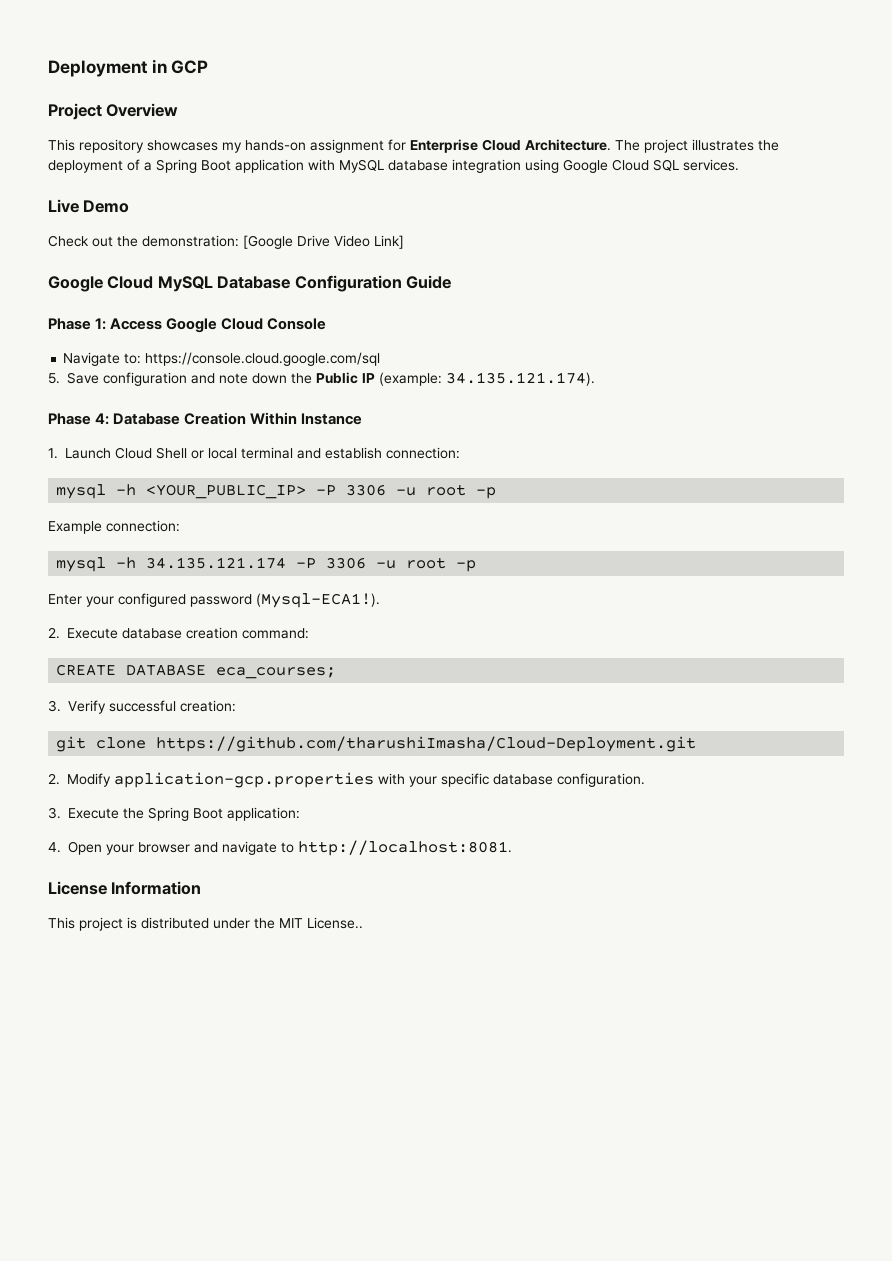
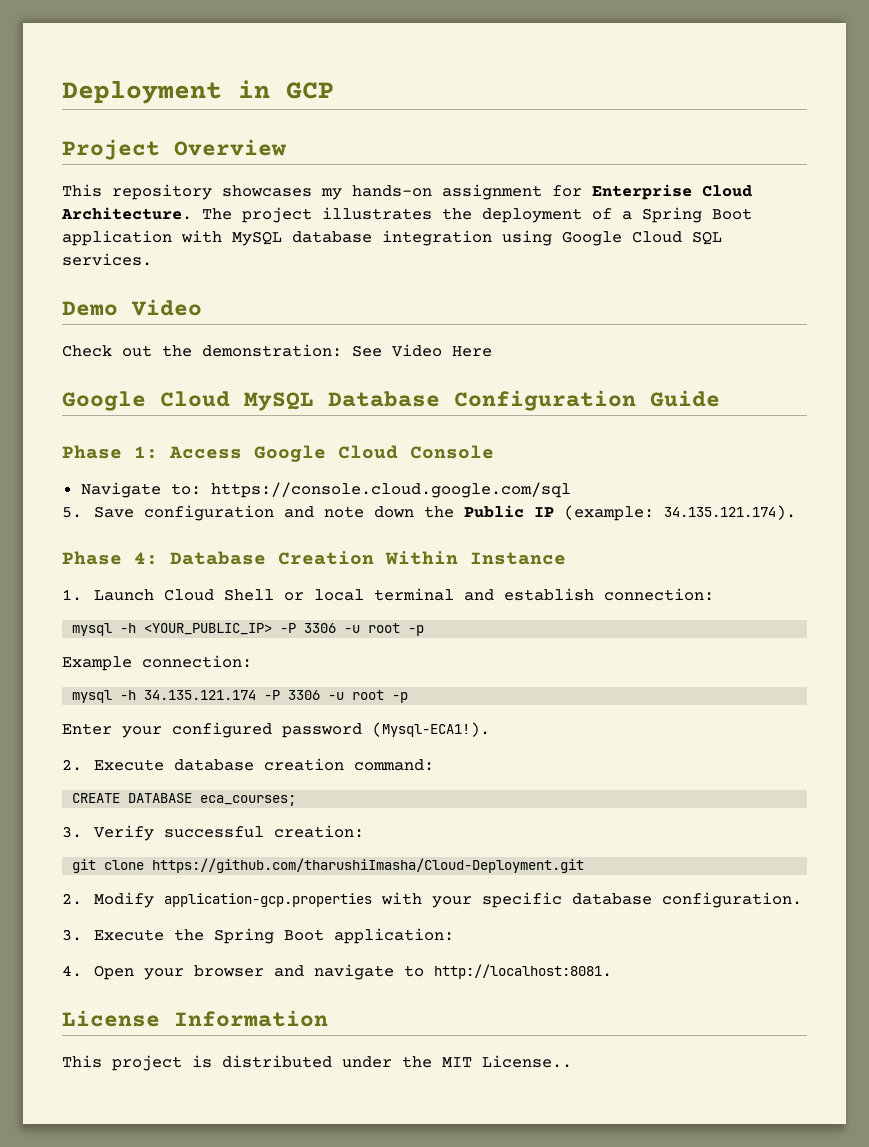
- Live Demo
+ Demo Video
- Check out the demonstration: [Google Drive Video Link]
+ Check out the demonstration: See Video Here

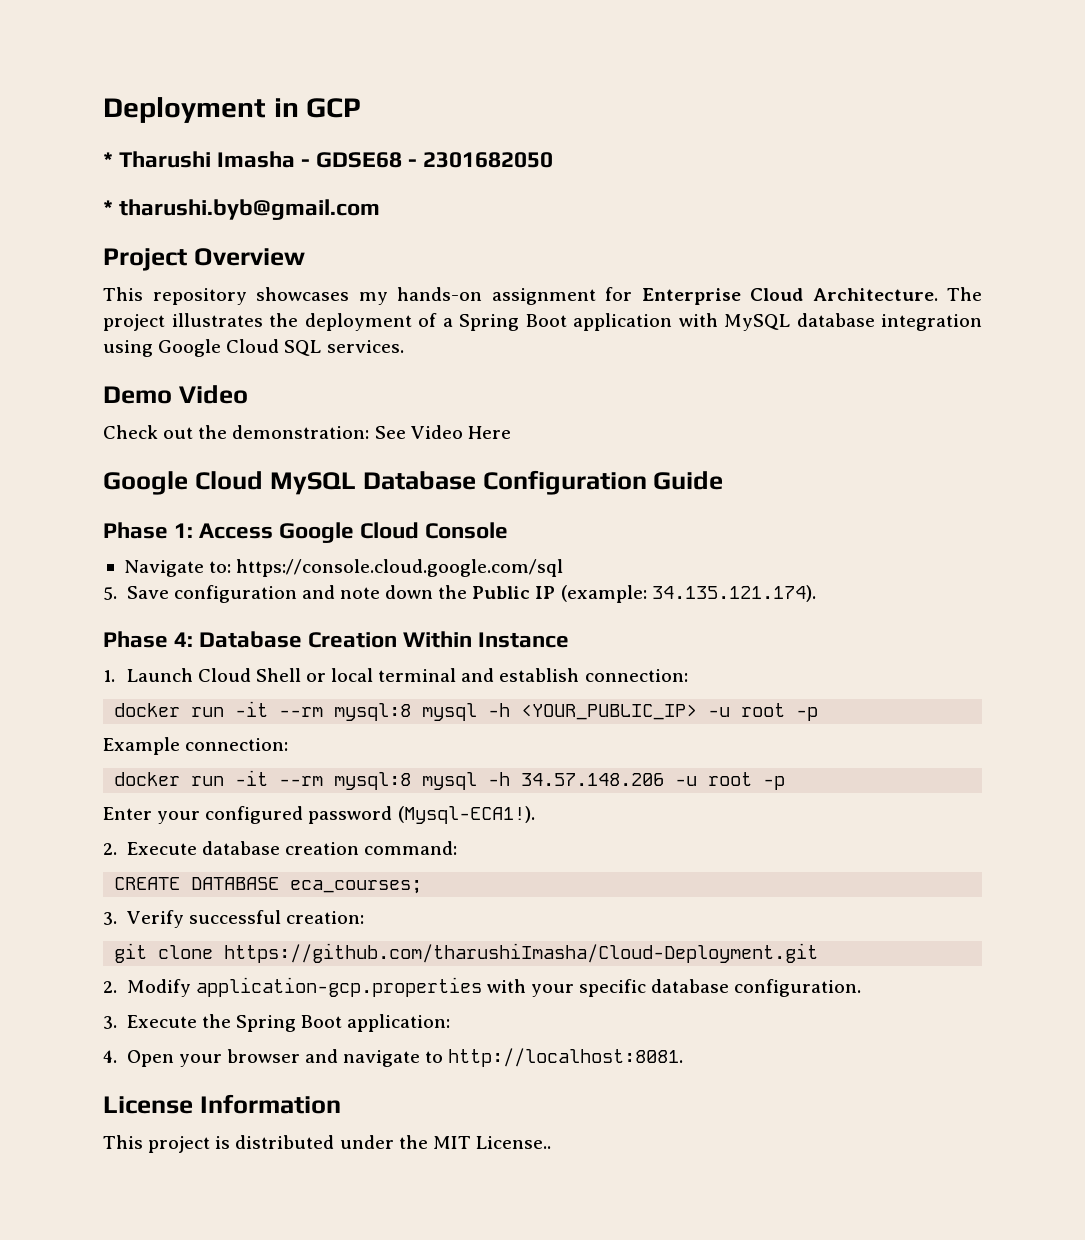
+ * Tharushi Imasha - GDSE68 - 2301682050
+ * tharushi.byb@gmail.com
- mysql -h <YOUR_PUBLIC_IP> -P 3306 -u root -p
+ docker run -it --rm mysql:8 mysql -h <YOUR_PUBLIC_IP> -u root -p
- mysql -h 34.135.121.174 -P 3306 -u root -p
+ docker run -it --rm mysql:8 mysql -h 34.57.148.206 -u root -p

